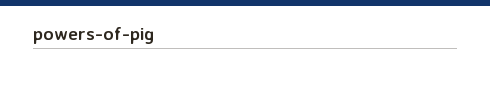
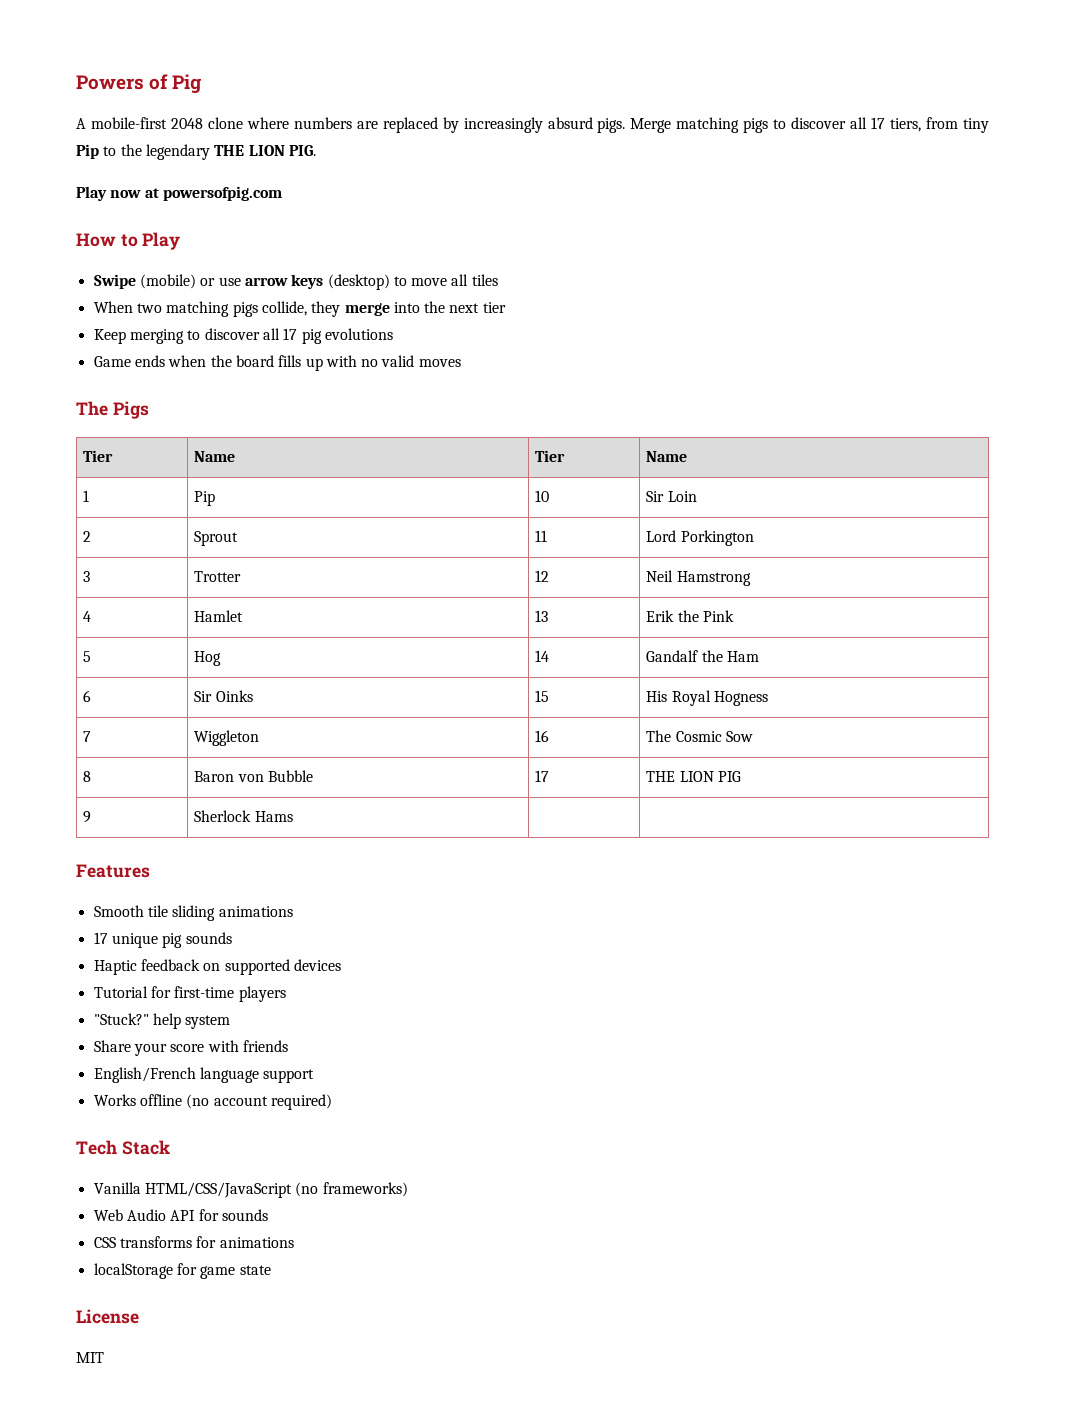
- powers-of-pig
+ Powers of Pig
+ A mobile-first 2048 clone where numbers are replaced by increasingly absurd pigs. Merge matching pigs to discover all 17 tiers, from tiny Pip to the legendary THE LION PIG.
+ Play now at powersofpig.com
+ How to Play
+ Swipe (mobile) or use arrow keys (desktop) to move all tiles
+ When two matching pigs collide, they merge into the next tier
+ Keep merging to discover all 17 pig evolutions
+ Game ends when the board fills up with no valid moves
+ The Pigs
+ Tier | Name | Tier | Name
+ 1 | Pip | 10 | Sir Loin
+ 2 | Sprout | 11 | Lord Porkington
+ 3 | Trotter | 12 | Neil Hamstrong
+ 4 | Hamlet | 13 | Erik the Pink
+ 5 | Hog | 14 | Gandalf the Ham
+ 6 | Sir Oinks | 15 | His Royal Hogness
+ 7 | Wiggleton | 16 | The Cosmic Sow
+ 8 | Baron von Bubble | 17 | THE LION PIG
+ 9 | Sherlock Hams | |
+ Features
+ Smooth tile sliding animations
+ 17 unique pig sounds
+ Haptic feedback on supported devices
+ Tutorial for first-time players
+ "Stuck?" help system
+ Share your score with friends
+ English/French language support
+ Works offline (no account required)
+ Tech Stack
+ Vanilla HTML/CSS/JavaScript (no frameworks)
+ Web Audio API for sounds
+ CSS transforms for animations
+ localStorage for game state
+ License
+ MIT

